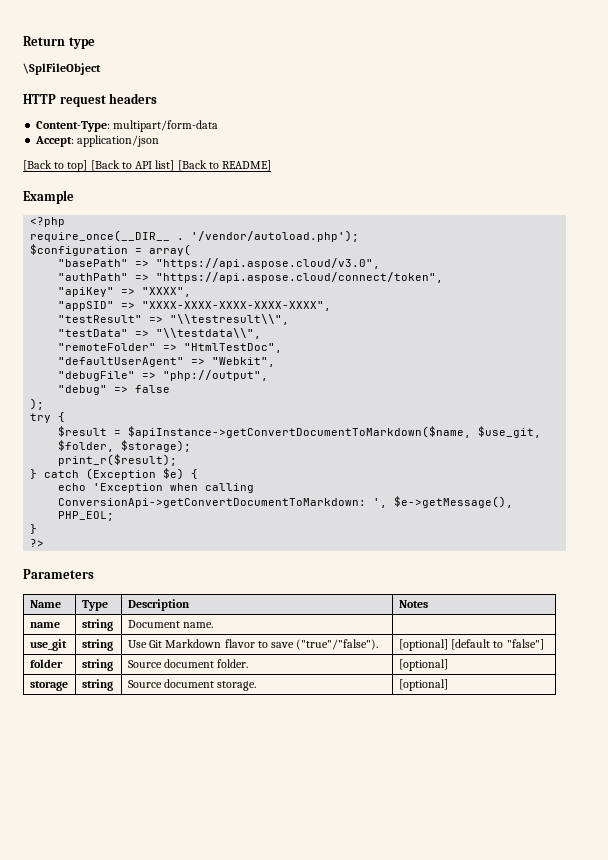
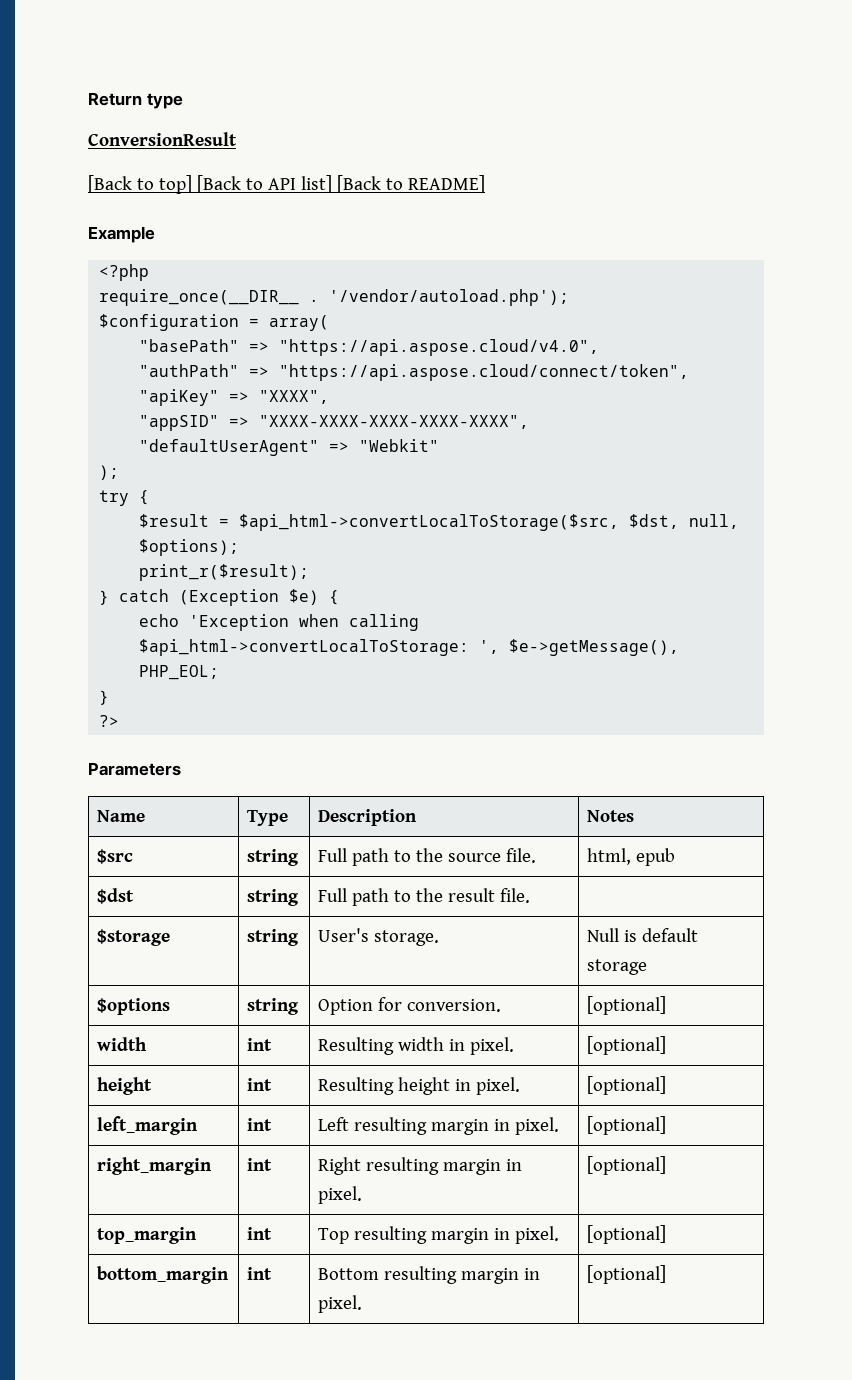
- \SplFileObject
- HTTP request headers
- Content-Type: multipart/form-data
- Accept: application/json
+ ConversionResult
- "basePath" => "https://api.aspose.cloud/v3.0",
+ "basePath" => "https://api.aspose.cloud/v4.0",
- "testResult" => "\\testresult\\",
- "testData" => "\\testdata\\",
- "remoteFolder" => "HtmlTestDoc",
- "defaultUserAgent" => "Webkit",
- "debugFile" => "php://output",
- "debug" => false
+ "defaultUserAgent" => "Webkit"
- $result = $apiInstance->getConvertDocumentToMarkdown($name, $use_git, $folder, $storage);
+ $result = $api_html->convertLocalToStorage($src, $dst, null, $options);
- echo 'Exception when calling ConversionApi->getConvertDocumentToMarkdown: ', $e->getMessage(), PHP_EOL;
+ echo 'Exception when calling $api_html->convertLocalToStorage: ', $e->getMessage(), PHP_EOL;
- name | string | Document name. |
- use_git | string | Use Git Markdown flavor to save ("true"/"false"). | [optional] [default to "false"]
- folder | string | Source document folder. | [optional]
- storage | string | Source document storage. | [optional]
+ $src | string | Full path to the source file. | html, epub
+ $dst | string | Full path to the result file. |
+ $storage | string | User's storage. | Null is default storage
+ $options | string | Option for conversion. | [optional]
+ width | int | Resulting width in pixel. | [optional]
+ height | int | Resulting height in pixel. | [optional]
+ left_margin | int | Left resulting margin in pixel. | [optional]
+ right_margin | int | Right resulting margin in pixel. | [optional]
+ top_margin | int | Top resulting margin in pixel. | [optional]
+ bottom_margin | int | Bottom resulting margin in pixel. | [optional]

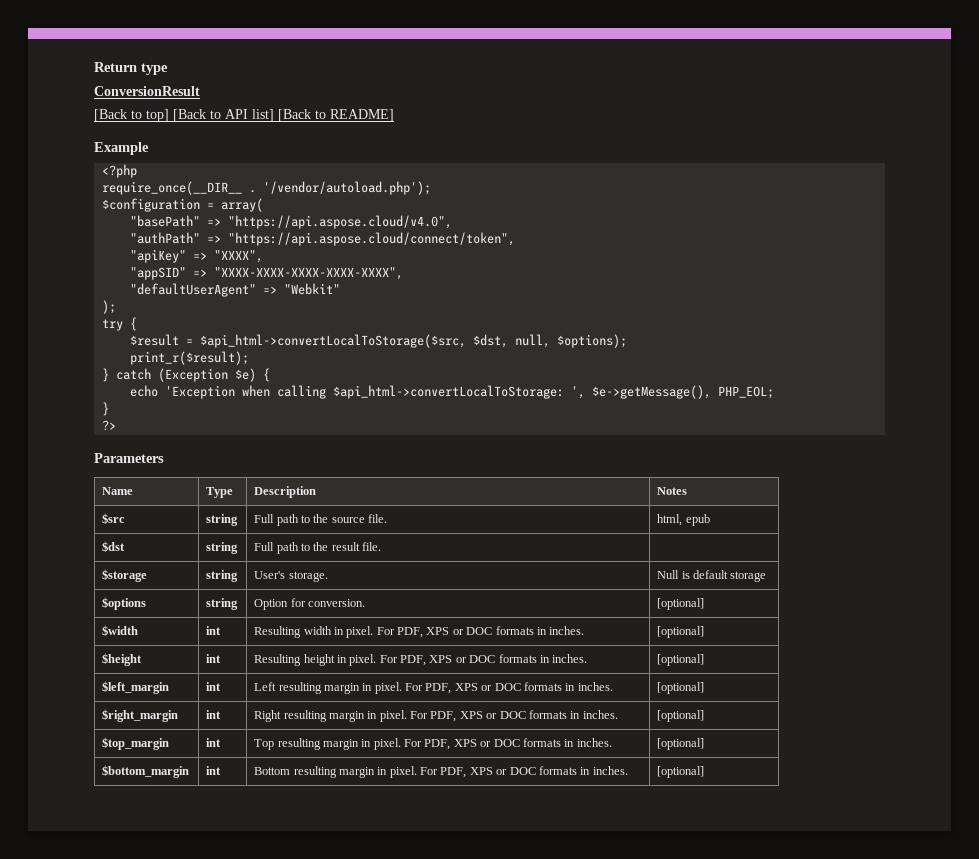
- width | int | Resulting width in pixel. | [optional]
- height | int | Resulting height in pixel. | [optional]
- left_margin | int | Left resulting margin in pixel. | [optional]
- right_margin | int | Right resulting margin in pixel. | [optional]
- top_margin | int | Top resulting margin in pixel. | [optional]
- bottom_margin | int | Bottom resulting margin in pixel. | [optional]
+ $width | int | Resulting width in pixel. For PDF, XPS or DOC formats in inches. | [optional]
+ $height | int | Resulting height in pixel. For PDF, XPS or DOC formats in inches. | [optional]
+ $left_margin | int | Left resulting margin in pixel. For PDF, XPS or DOC formats in inches. | [optional]
+ $right_margin | int | Right resulting margin in pixel. For PDF, XPS or DOC formats in inches. | [optional]
+ $top_margin | int | Top resulting margin in pixel. For PDF, XPS or DOC formats in inches. | [optional]
+ $bottom_margin | int | Bottom resulting margin in pixel. For PDF, XPS or DOC formats in inches. | [optional]

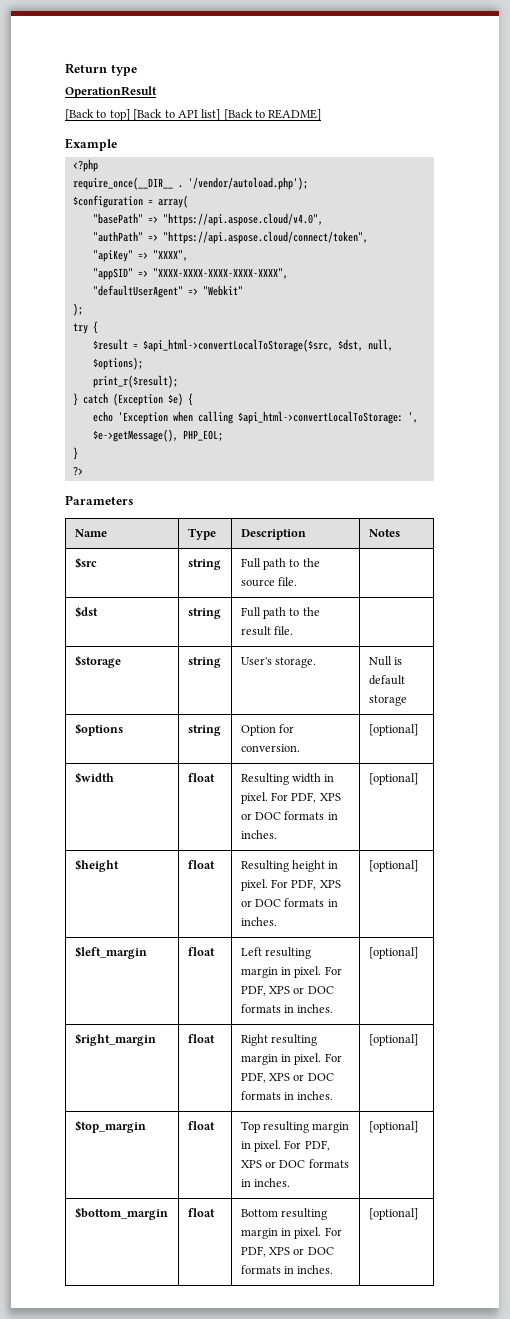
- ConversionResult
+ OperationResult
- $src | string | Full path to the source file. | html, epub
+ $src | string | Full path to the source file. |
- $width | int | Resulting width in pixel. For PDF, XPS or DOC formats in inches. | [optional]
+ $width | float | Resulting width in pixel. For PDF, XPS or DOC formats in inches. | [optional]
- $height | int | Resulting height in pixel. For PDF, XPS or DOC formats in inches. | [optional]
+ $height | float | Resulting height in pixel. For PDF, XPS or DOC formats in inches. | [optional]
- $left_margin | int | Left resulting margin in pixel. For PDF, XPS or DOC formats in inches. | [optional]
+ $left_margin | float | Left resulting margin in pixel. For PDF, XPS or DOC formats in inches. | [optional]
- $right_margin | int | Right resulting margin in pixel. For PDF, XPS or DOC formats in inches. | [optional]
+ $right_margin | float | Right resulting margin in pixel. For PDF, XPS or DOC formats in inches. | [optional]
- $top_margin | int | Top resulting margin in pixel. For PDF, XPS or DOC formats in inches. | [optional]
+ $top_margin | float | Top resulting margin in pixel. For PDF, XPS or DOC formats in inches. | [optional]
- $bottom_margin | int | Bottom resulting margin in pixel. For PDF, XPS or DOC formats in inches. | [optional]
+ $bottom_margin | float | Bottom resulting margin in pixel. For PDF, XPS or DOC formats in inches. | [optional]

